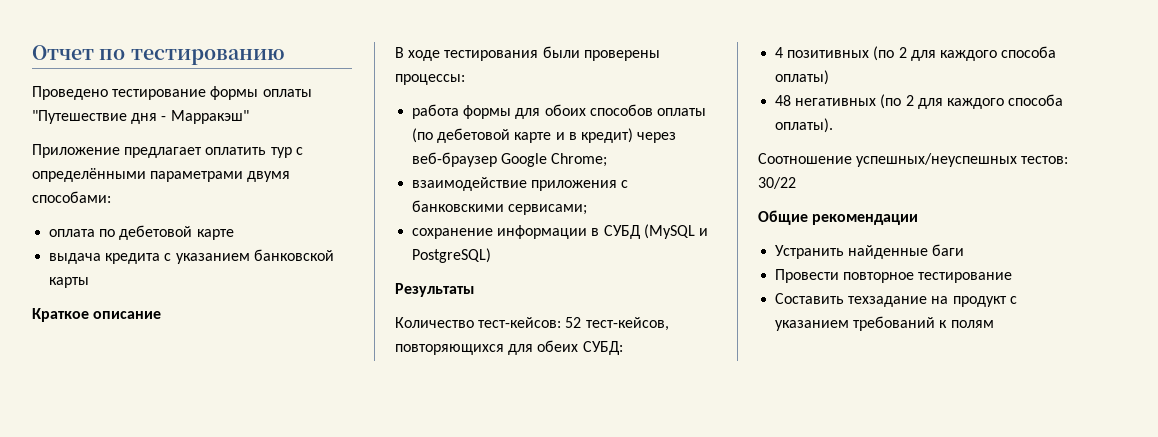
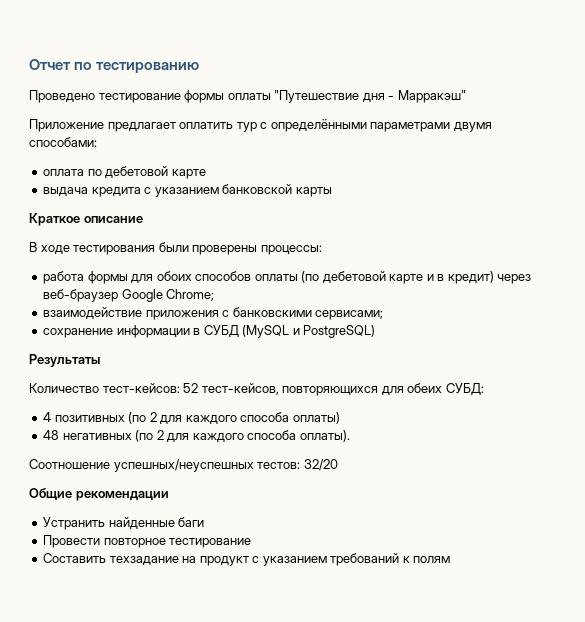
- Соотношение успешных/неуспешных тестов: 30/22
+ Соотношение успешных/неуспешных тестов: 32/20

